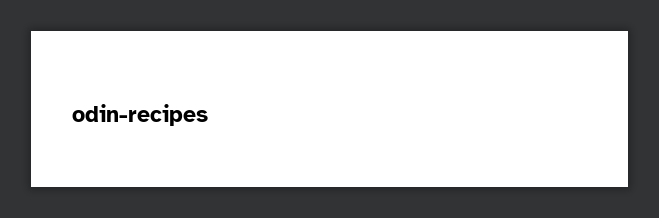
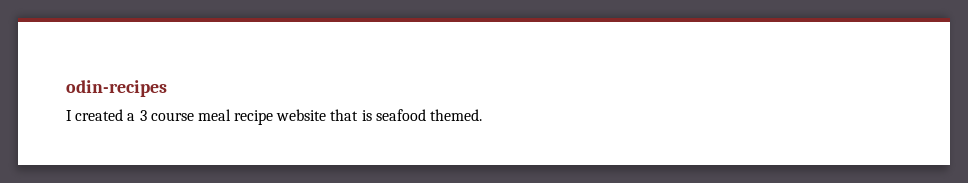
+ I created a 3 course meal recipe website that is seafood themed.

